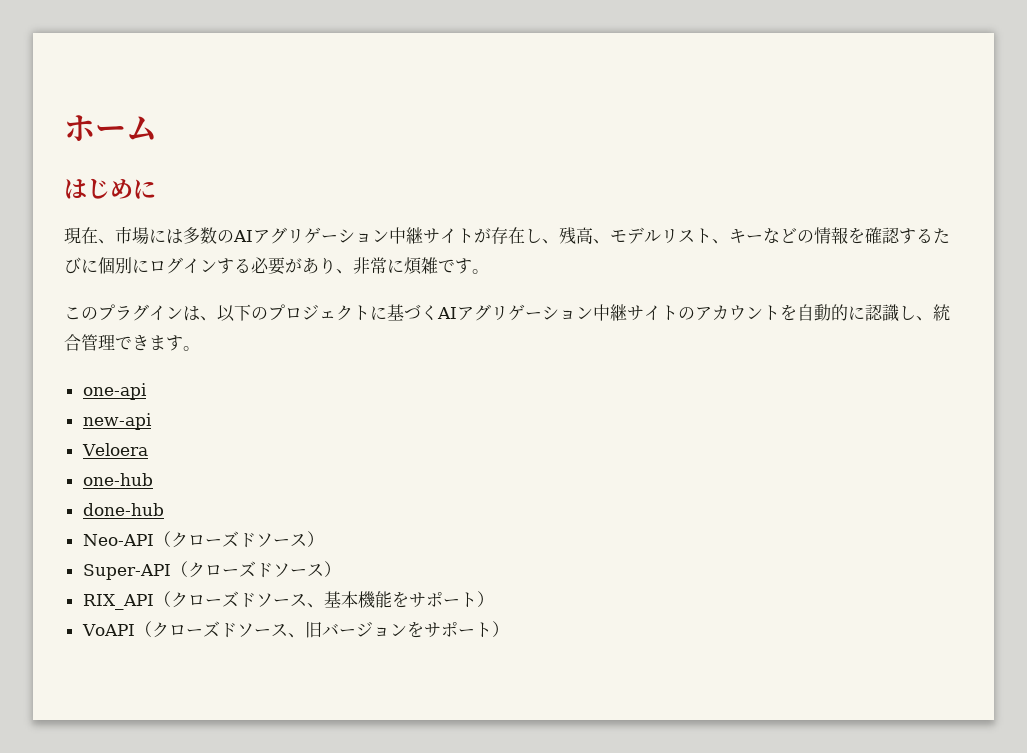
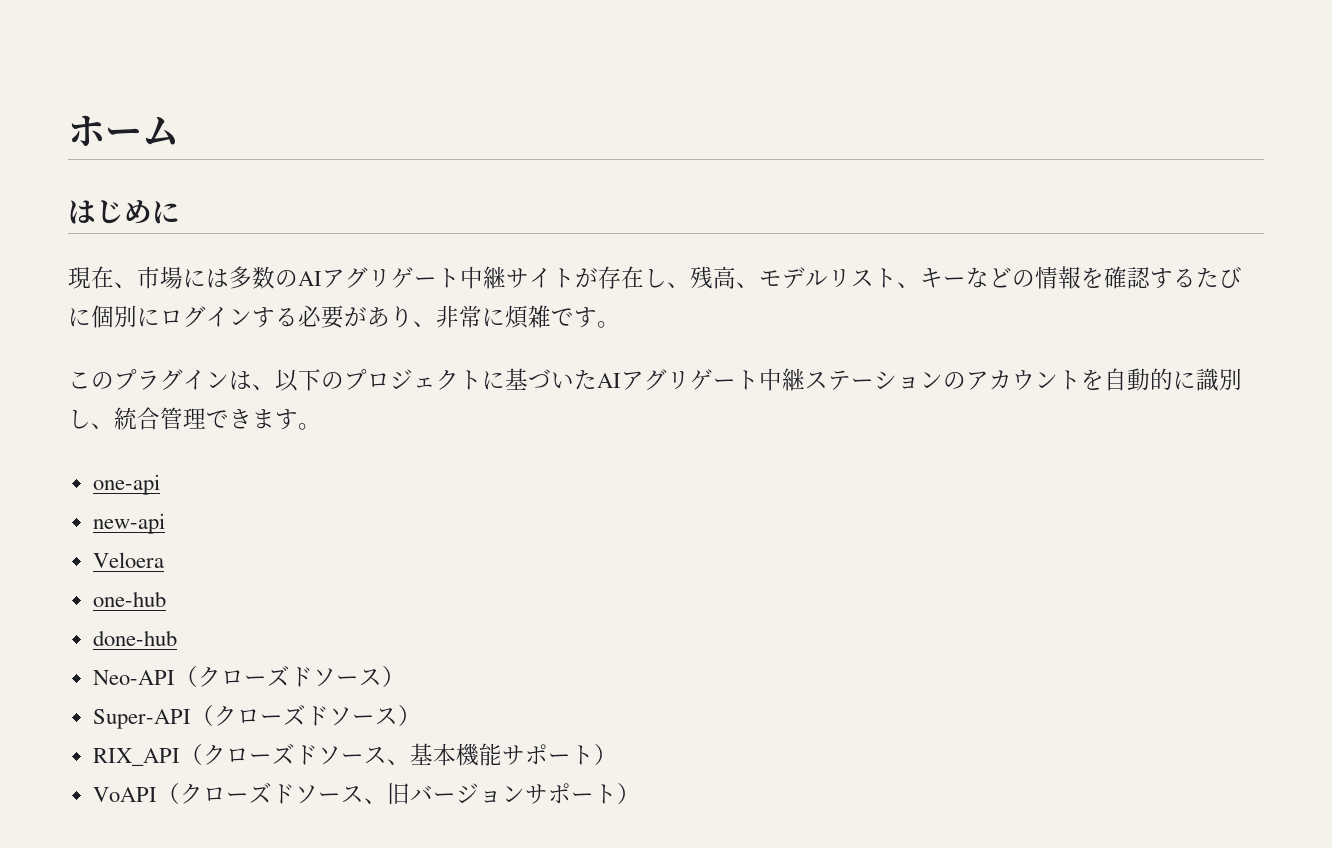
- 現在、市場には多数のAIアグリゲーション中継サイトが存在し、残高、モデルリスト、キーなどの情報を確認するたびに個別にログインする必要があり、非常に煩雑です。
+ 現在、市場には多数のAIアグリゲート中継サイトが存在し、残高、モデルリスト、キーなどの情報を確認するたびに個別にログインする必要があり、非常に煩雑です。
- このプラグインは、以下のプロジェクトに基づくAIアグリゲーション中継サイトのアカウントを自動的に認識し、統合管理できます。
+ このプラグインは、以下のプロジェクトに基づいたAIアグリゲート中継ステーションのアカウントを自動的に識別し、統合管理できます。
- RIX_API（クローズドソース、基本機能をサポート）
+ RIX_API（クローズドソース、基本機能サポート）
- VoAPI（クローズドソース、旧バージョンをサポート）
+ VoAPI（クローズドソース、旧バージョンサポート）

